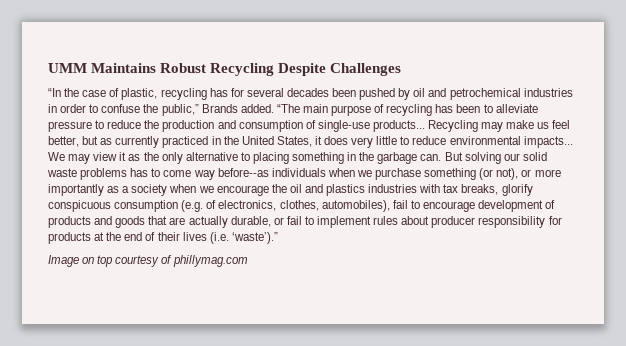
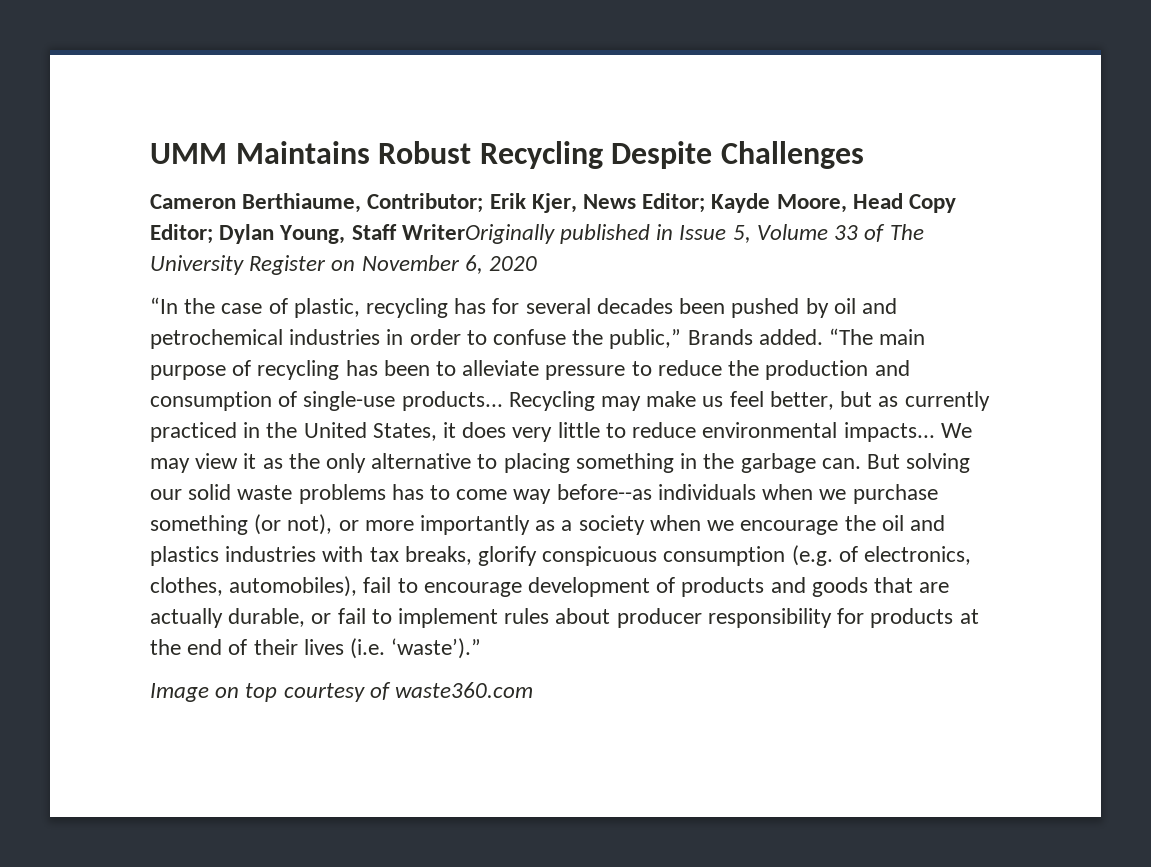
+ Cameron Berthiaume, Contributor; Erik Kjer, News Editor; Kayde Moore, Head Copy Editor; Dylan Young, Staff WriterOriginally published in Issue 5, Volume 33 of The University Register on November 6, 2020
- Image on top courtesy of phillymag.com
+ Image on top courtesy of waste360.com

